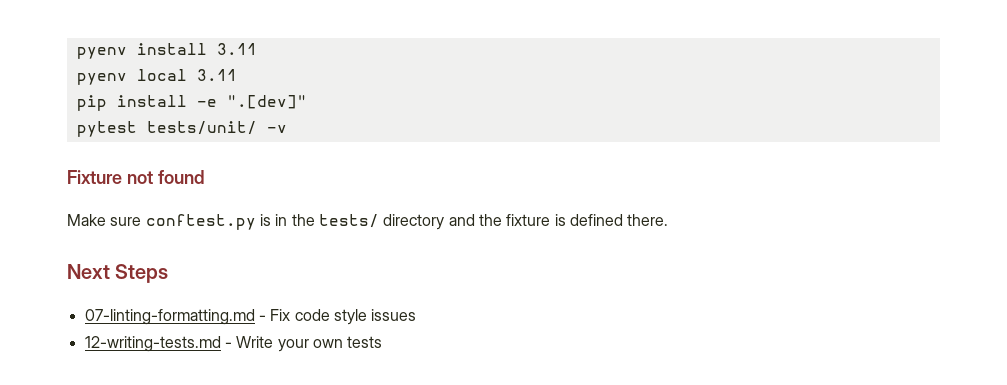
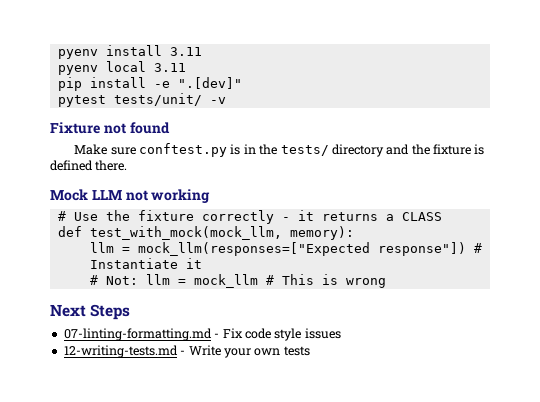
+ Mock LLM not working
+ # Use the fixture correctly - it returns a CLASS
+ def test_with_mock(mock_llm, memory):
+ llm = mock_llm(responses=["Expected response"]) # Instantiate it
+ # Not: llm = mock_llm # This is wrong

